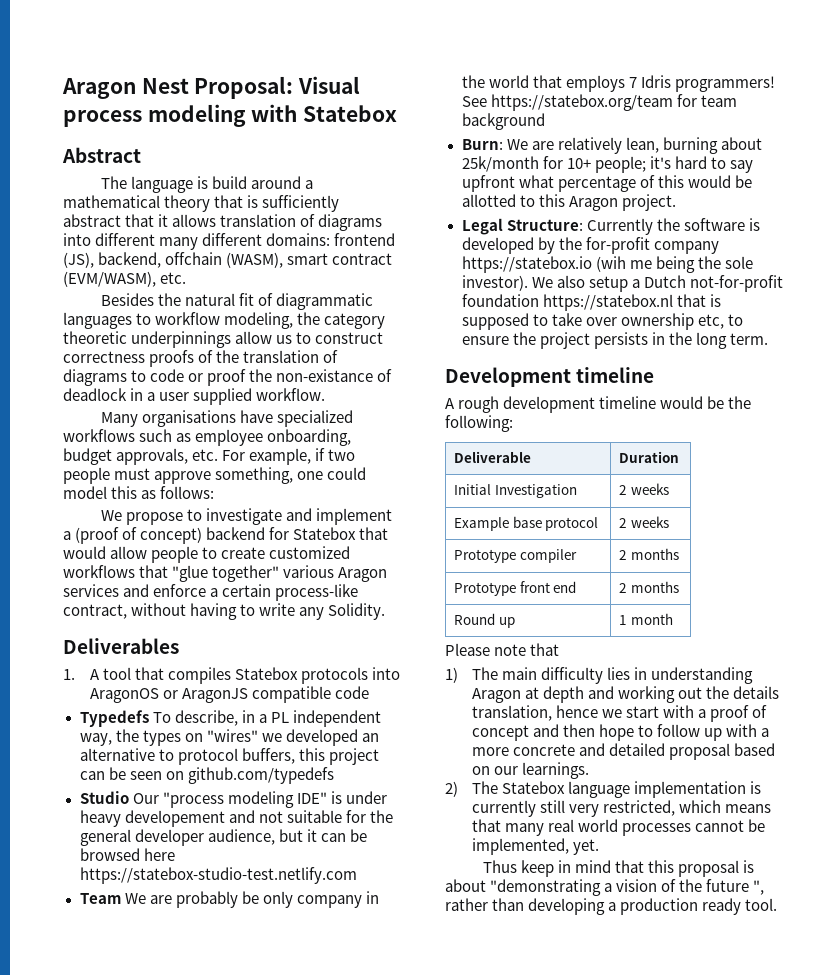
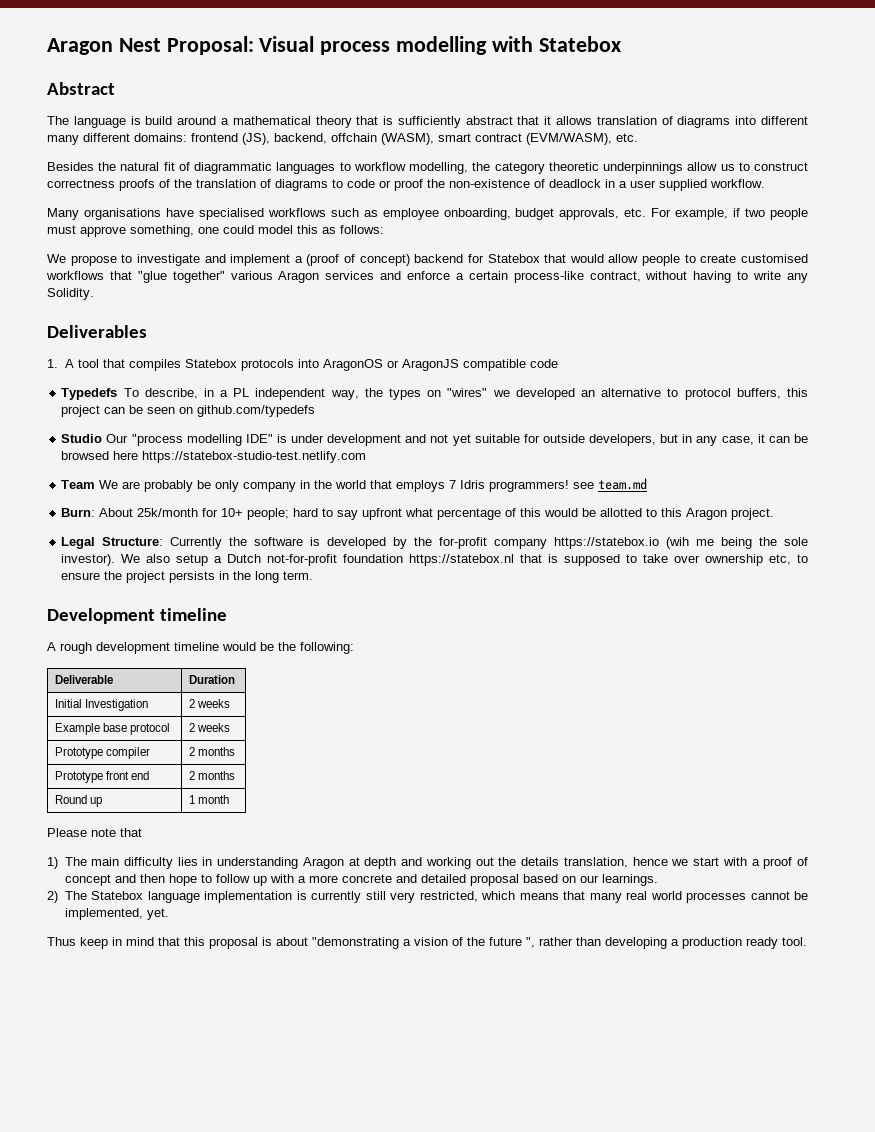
- Aragon Nest Proposal: Visual process modeling with Statebox
+ Aragon Nest Proposal: Visual process modelling with Statebox
- Besides the natural fit of diagrammatic languages to workflow modeling, the category theoretic underpinnings allow us to construct correctness proofs of the translation of diagrams to code or proof the non-existance of deadlock in a user supplied workflow.
+ Besides the natural fit of diagrammatic languages to workflow modelling, the category theoretic underpinnings allow us to construct correctness proofs of the translation of diagrams to code or proof the non-existence of deadlock in a user supplied workflow.
- Many organisations have specialized workflows such as employee onboarding, budget approvals, etc. For example, if two people must approve something, one could model this as follows:
+ Many organisations have specialised workflows such as employee onboarding, budget approvals, etc. For example, if two people must approve something, one could model this as follows:
- We propose to investigate and implement a (proof of concept) backend for Statebox that would allow people to create customized workflows that "glue together" various Aragon services and enforce a certain process-like contract, without having to write any Solidity.
+ We propose to investigate and implement a (proof of concept) backend for Statebox that would allow people to create customised workflows that "glue together" various Aragon services and enforce a certain process-like contract, without having to write any Solidity.
- Studio Our "process modeling IDE" is under heavy developement and not suitable for the general developer audience, but it can be browsed here https://statebox-studio-test.netlify.com
+ Studio Our "process modelling IDE" is under development and not yet suitable for outside developers, but in any case, it can be browsed here https://statebox-studio-test.netlify.com
- Team We are probably be only company in the world that employs 7 Idris programmers! See https://statebox.org/team for team background
- Burn: We are relatively lean, burning about 25k/month for 10+ people; it's hard to say upfront what percentage of this would be allotted to this Aragon project.
+ Team We are probably be only company in the world that employs 7 Idris programmers! see team.md
+ Burn: About 25k/month for 10+ people; hard to say upfront what percentage of this would be allotted to this Aragon project.

